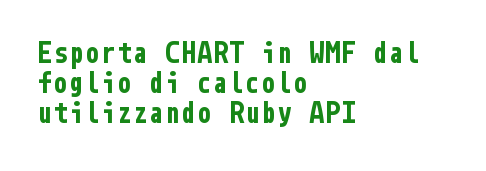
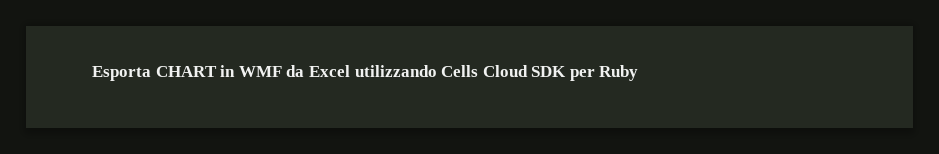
- Esporta CHART in WMF dal foglio di calcolo utilizzando Ruby API
+ Esporta CHART in WMF da Excel utilizzando Cells Cloud SDK per Ruby

